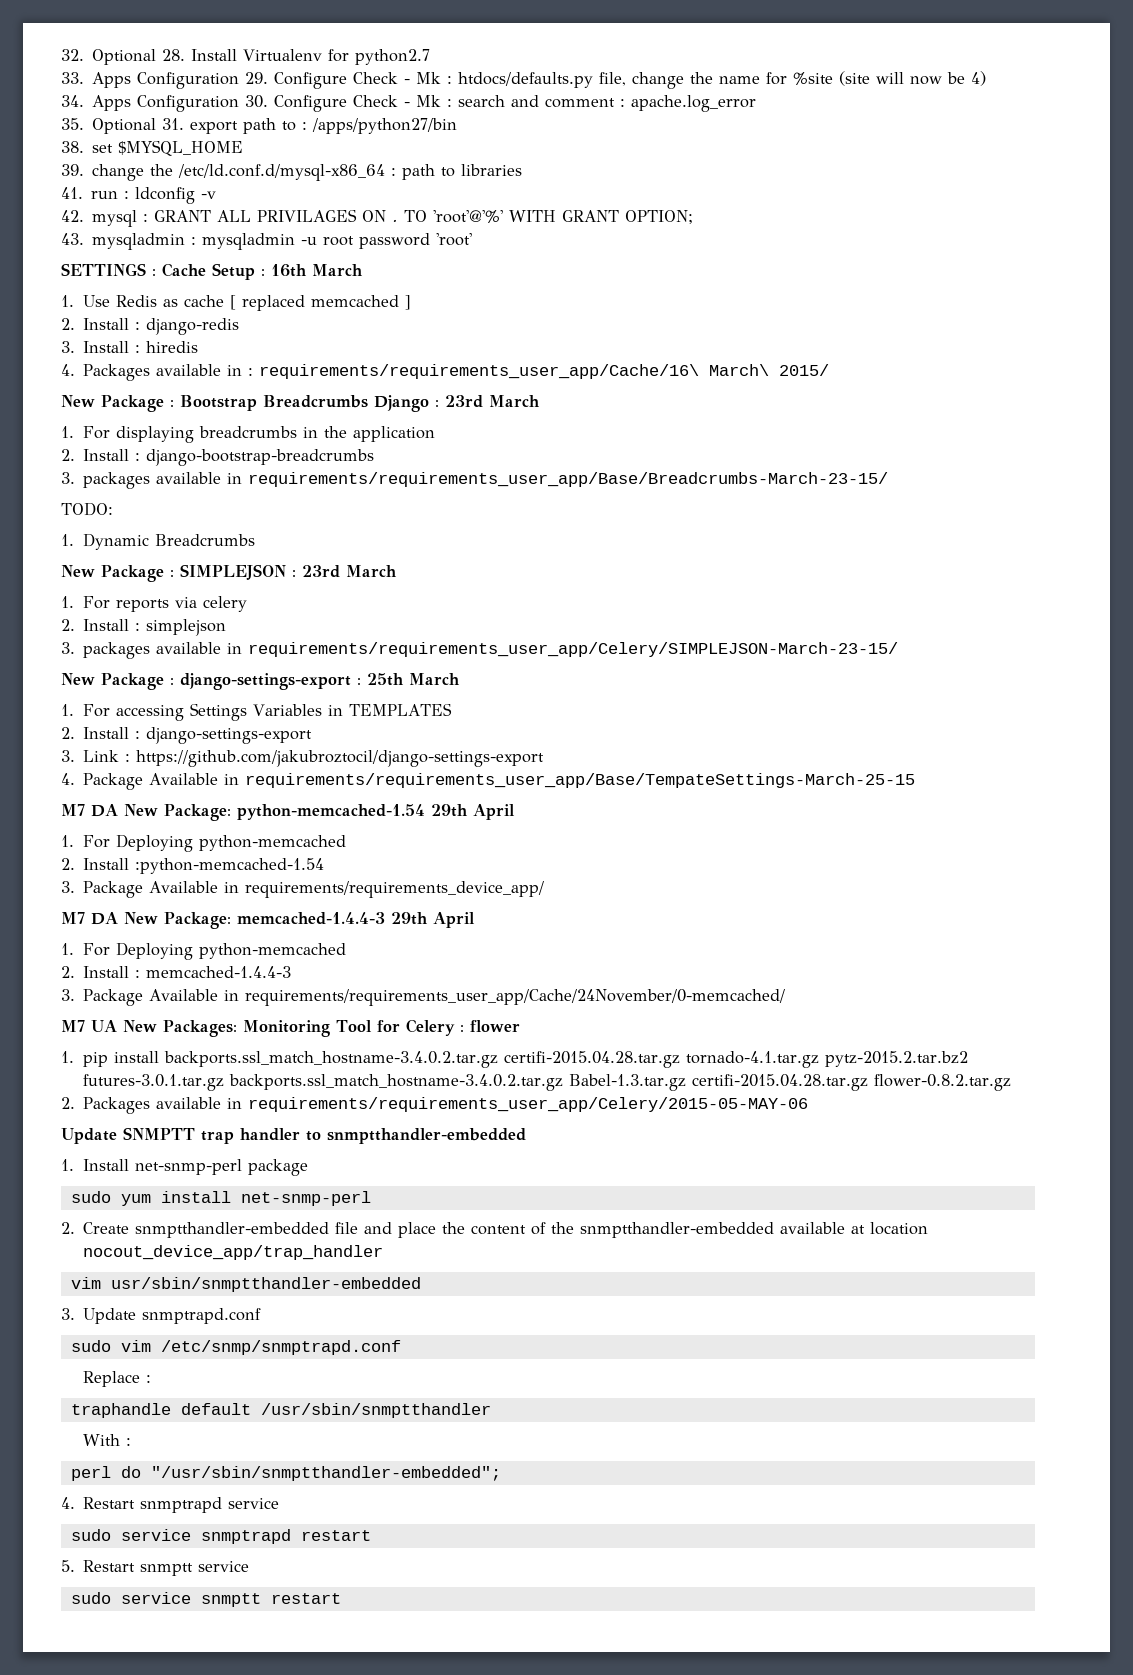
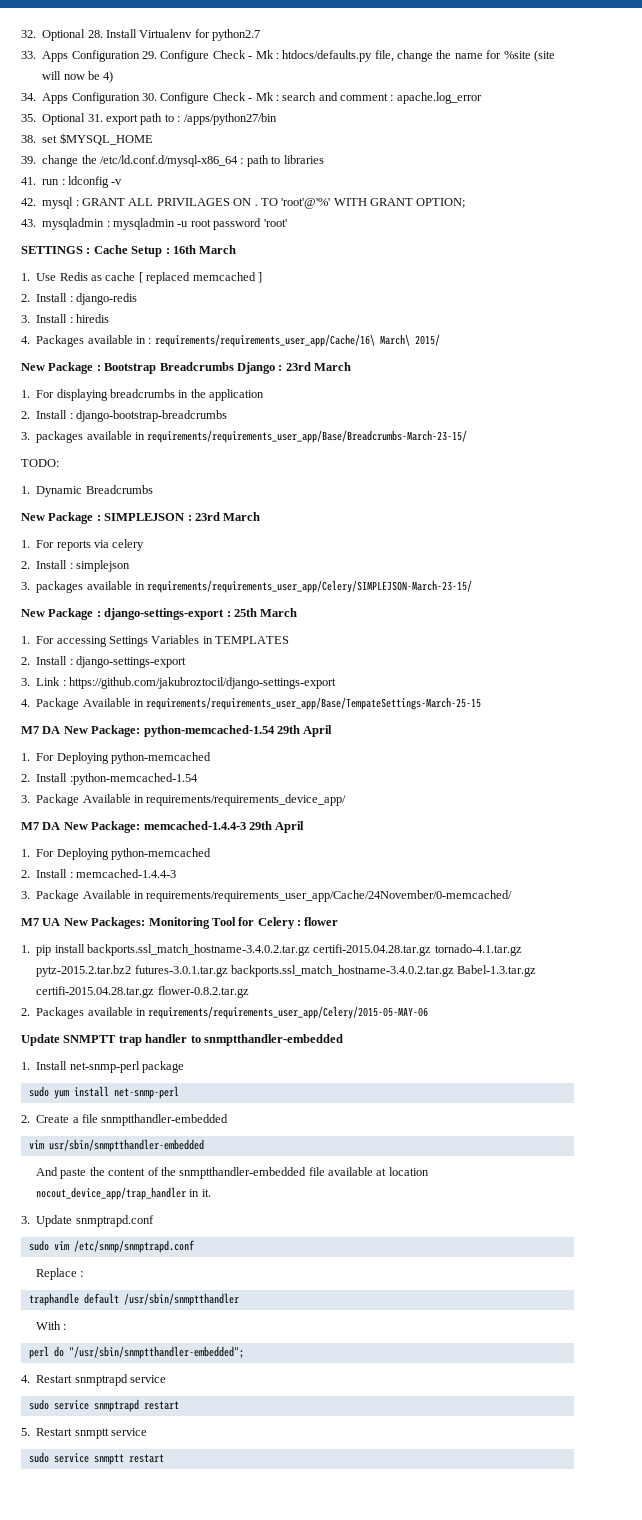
- 2. Create snmptthandler-embedded file and place the content of the snmptthandler-embedded available at location nocout_device_app/trap_handler
+ 2. Create a file snmptthandler-embedded
  vim usr/sbin/snmptthandler-embedded
+ And paste the content of the snmptthandler-embedded file available at location nocout_device_app/trap_handler in it.

